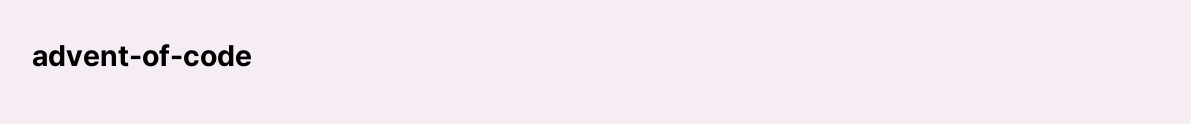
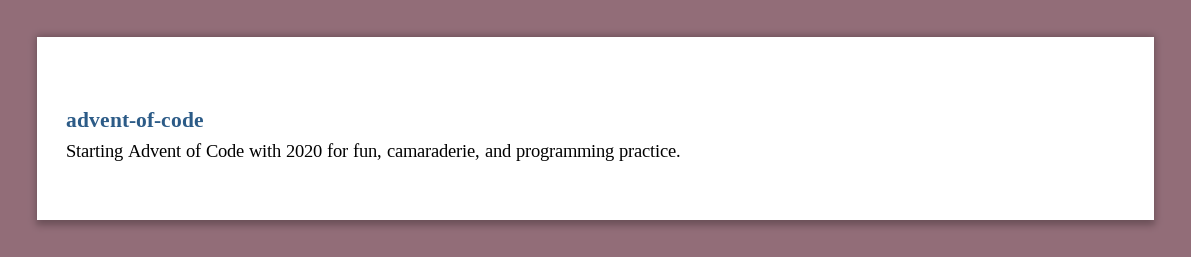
+ Starting Advent of Code with 2020 for fun, camaraderie, and programming practice.

